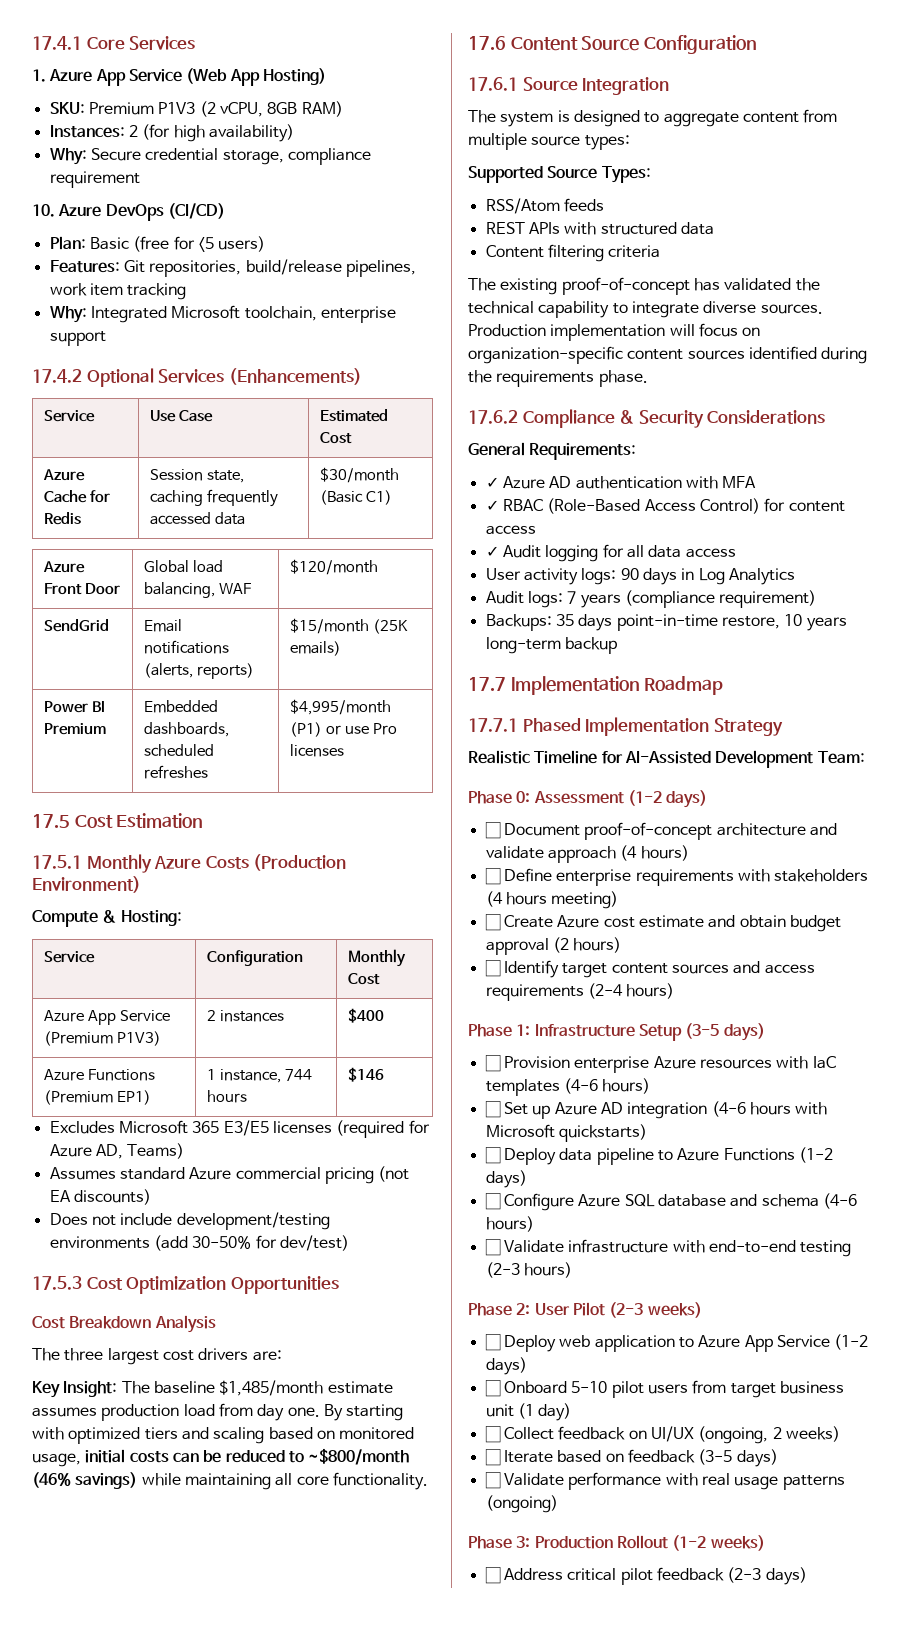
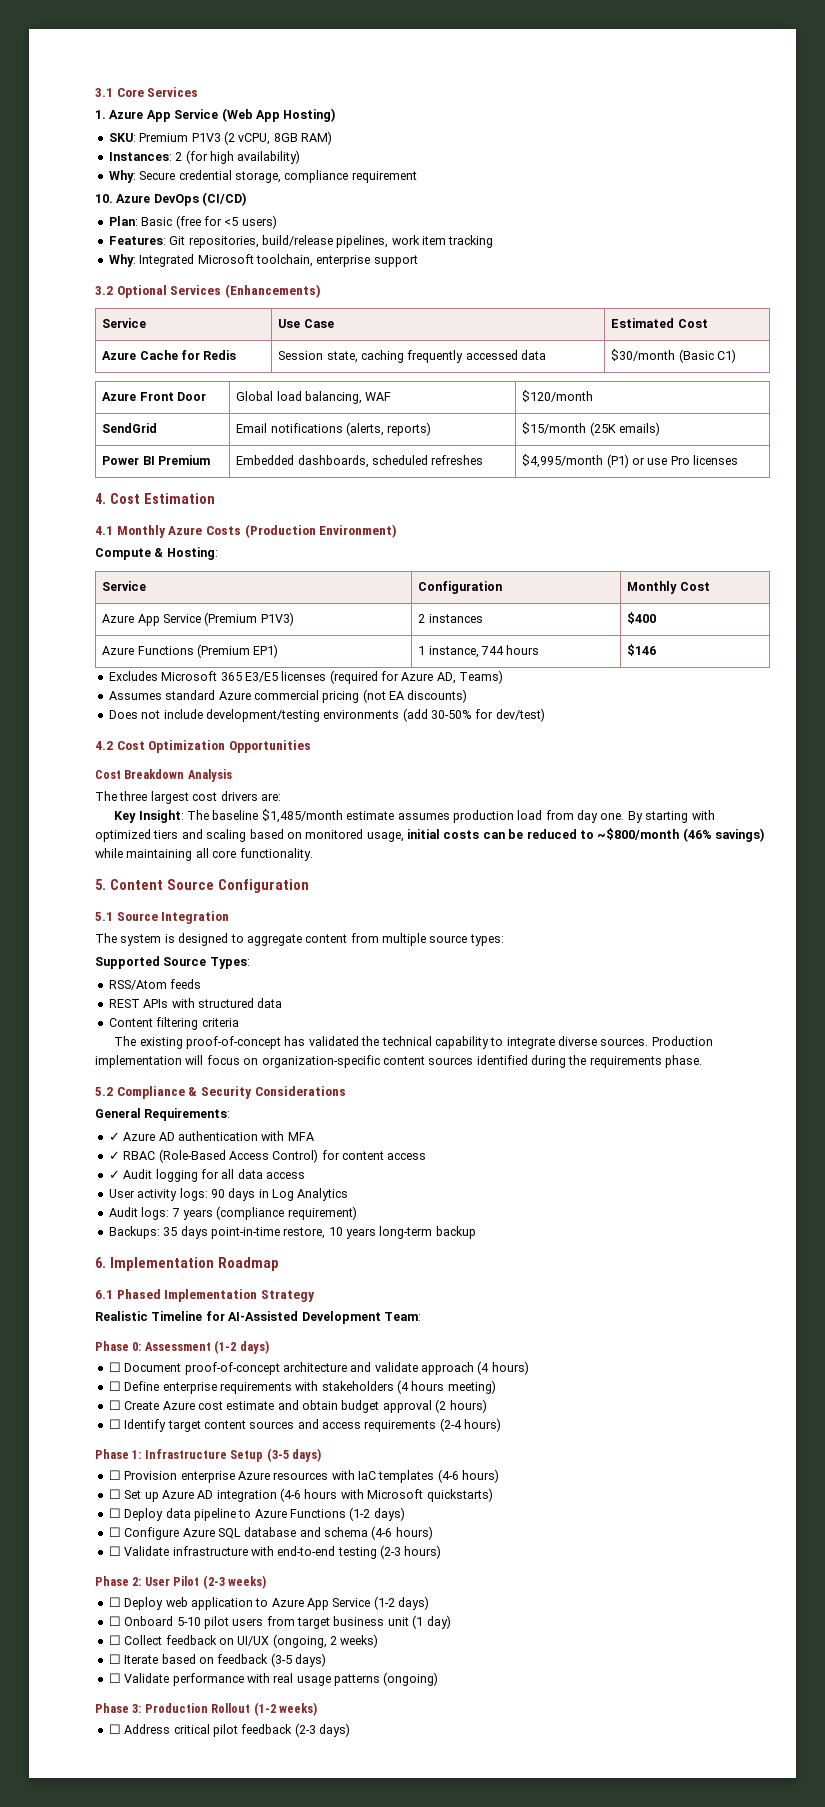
- 17.4.1 Core Services
+ 3.1 Core Services
- 17.4.2 Optional Services (Enhancements)
+ 3.2 Optional Services (Enhancements)
- 17.5 Cost Estimation
+ 4. Cost Estimation
- 17.5.1 Monthly Azure Costs (Production Environment)
+ 4.1 Monthly Azure Costs (Production Environment)
- 17.5.3 Cost Optimization Opportunities
+ 4.2 Cost Optimization Opportunities
- 17.6 Content Source Configuration
+ 5. Content Source Configuration
- 17.6.1 Source Integration
+ 5.1 Source Integration
- 17.6.2 Compliance & Security Considerations
+ 5.2 Compliance & Security Considerations
- 17.7 Implementation Roadmap
+ 6. Implementation Roadmap
- 17.7.1 Phased Implementation Strategy
+ 6.1 Phased Implementation Strategy

